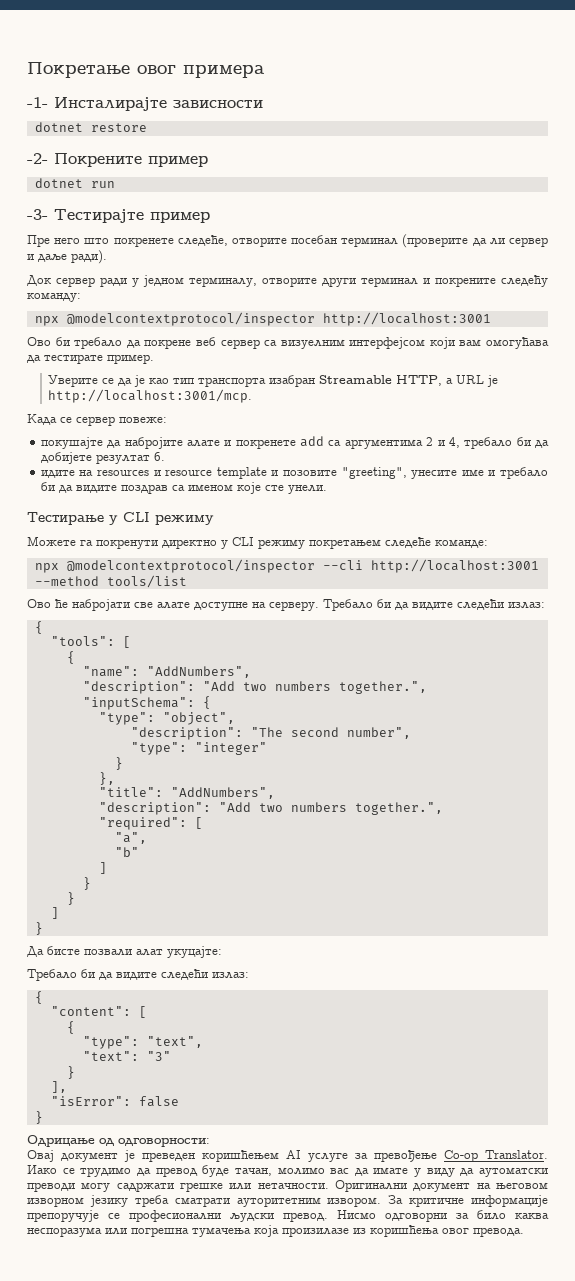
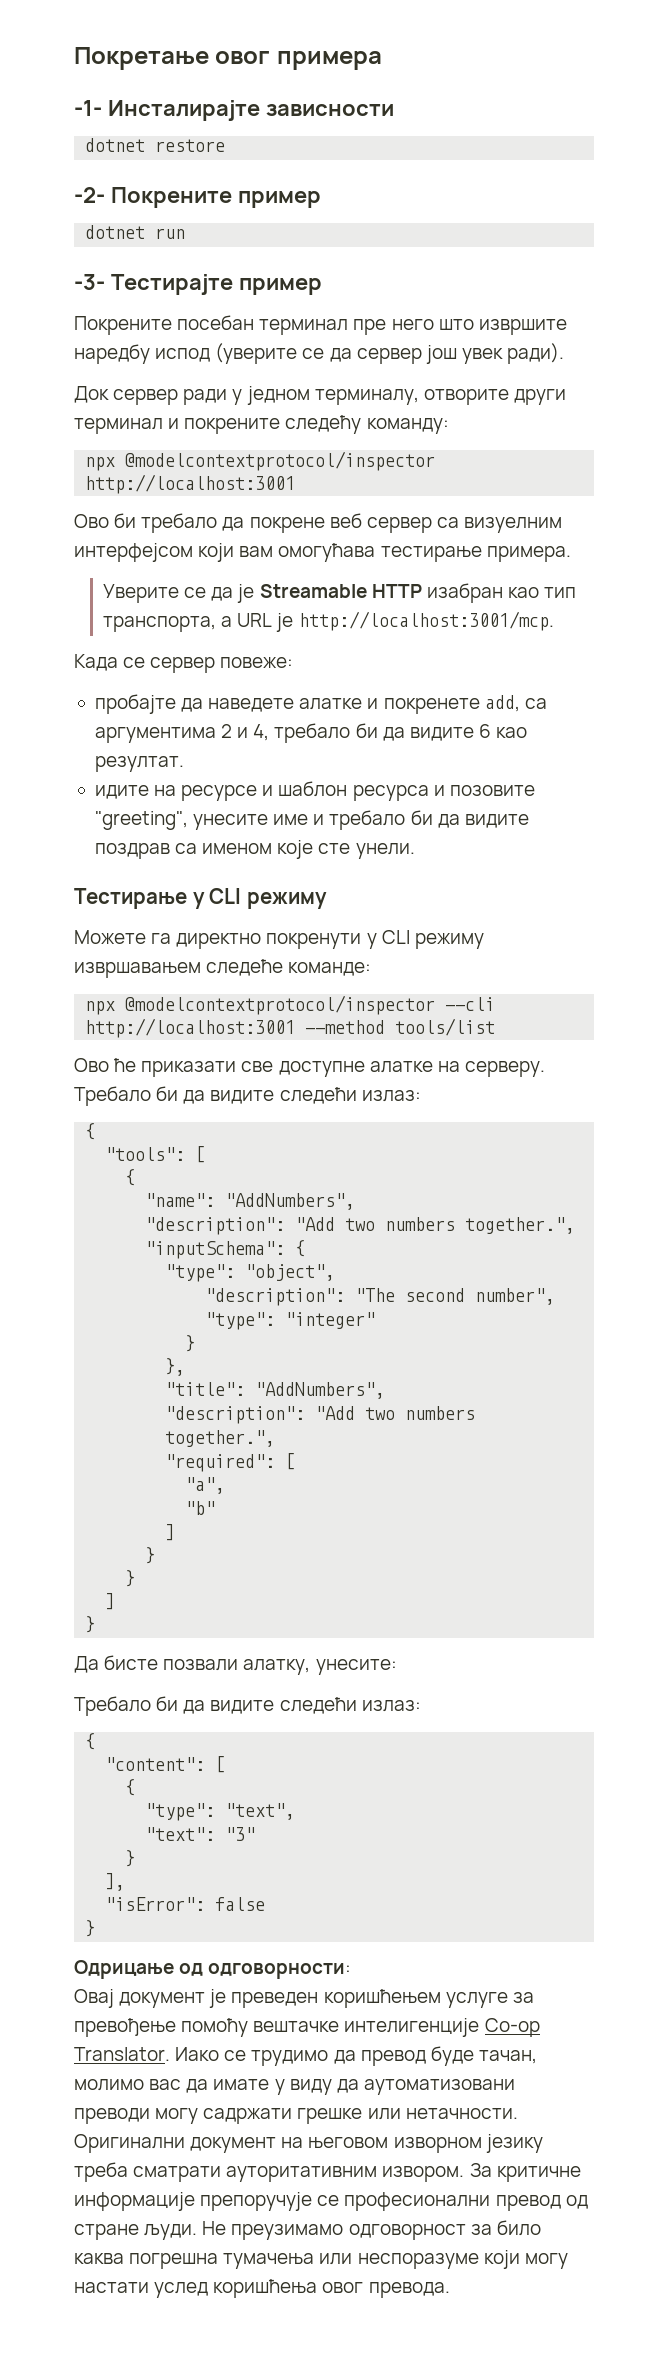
- Пре него што покренете следеће, отворите посебан терминал (проверите да ли сервер и даље ради).
+ Покрените посебан терминал пре него што извршите наредбу испод (уверите се да сервер још увек ради).
- Ово би требало да покрене веб сервер са визуелним интерфејсом који вам омогућава да тестирате пример.
+ Ово би требало да покрене веб сервер са визуелним интерфејсом који вам омогућава тестирање примера.
- Уверите се да је као тип транспорта изабран Streamable HTTP, а URL је http://localhost:3001/mcp.
+ Уверите се да је Streamable HTTP изабран као тип транспорта, а URL је http://localhost:3001/mcp.
- покушајте да набројите алате и покренете add са аргументима 2 и 4, требало би да добијете резултат 6.
- идите на resources и resource template и позовите "greeting", унесите име и требало би да видите поздрав са именом које сте унели.
+ пробајте да наведете алатке и покренете add, са аргументима 2 и 4, требало би да видите 6 као резултат.
+ идите на ресурсе и шаблон ресурса и позовите "greeting", унесите име и требало би да видите поздрав са именом које сте унели.
- Можете га покренути директно у CLI режиму покретањем следеће команде:
+ Можете га директно покренути у CLI режиму извршавањем следеће команде:
- Ово ће набројати све алате доступне на серверу.
+ Ово ће приказати све доступне алатке на серверу.
- Да бисте позвали алат укуцајте:
+ Да бисте позвали алатку, унесите:
- Овај документ је преведен коришћењем AI услуге за превођење Co-op Translator.
+ Овај документ је преведен коришћењем услуге за превођење помоћу вештачке интелигенције Co-op Translator.
- Иако се трудимо да превод буде тачан, молимо вас да имате у виду да аутоматски преводи могу садржати грешке или нетачности.
+ Иако се трудимо да превод буде тачан, молимо вас да имате у виду да аутоматизовани преводи могу садржати грешке или нетачности.
- Оригинални документ на његовом изворном језику треба сматрати ауторитетним извором.
+ Оригинални документ на његовом изворном језику треба сматрати ауторитативним извором.
- За критичне информације препоручује се професионални људски превод. Нисмо одговорни за било каква неспоразума или погрешна тумачења која произилазе из коришћења овог превода.
+ За критичне информације препоручује се професионални превод од стране људи. Не преузимамо одговорност за било каква погрешна тумачења или неспоразуме који могу настати услед коришћења овог превода.

